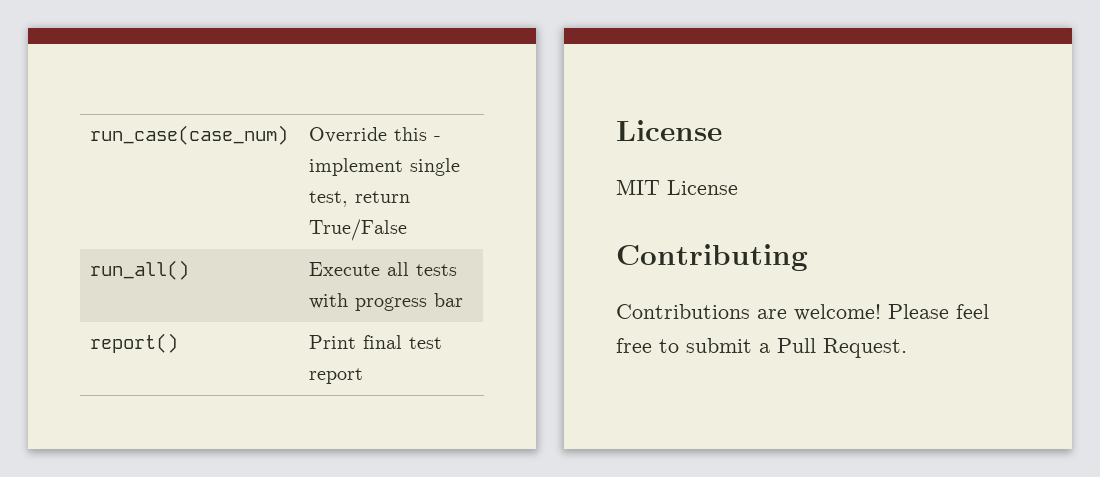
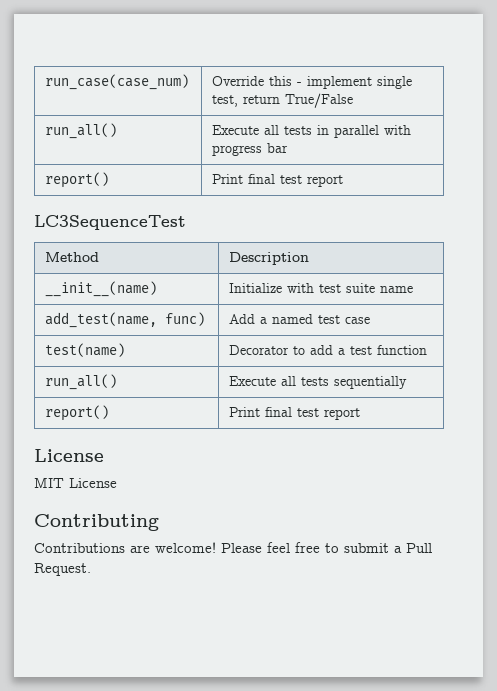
- run_all() | Execute all tests with progress bar
+ run_all() | Execute all tests in parallel with progress bar
+ LC3SequenceTest
+ Method | Description
+ __init__(name) | Initialize with test suite name
+ add_test(name, func) | Add a named test case
+ test(name) | Decorator to add a test function
+ run_all() | Execute all tests sequentially
+ report() | Print final test report

